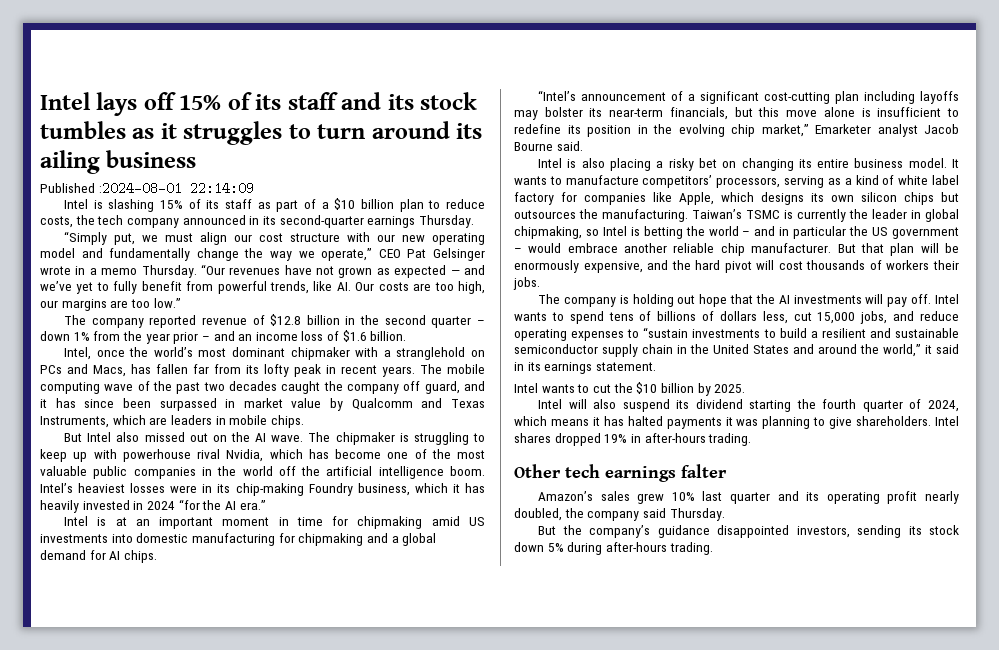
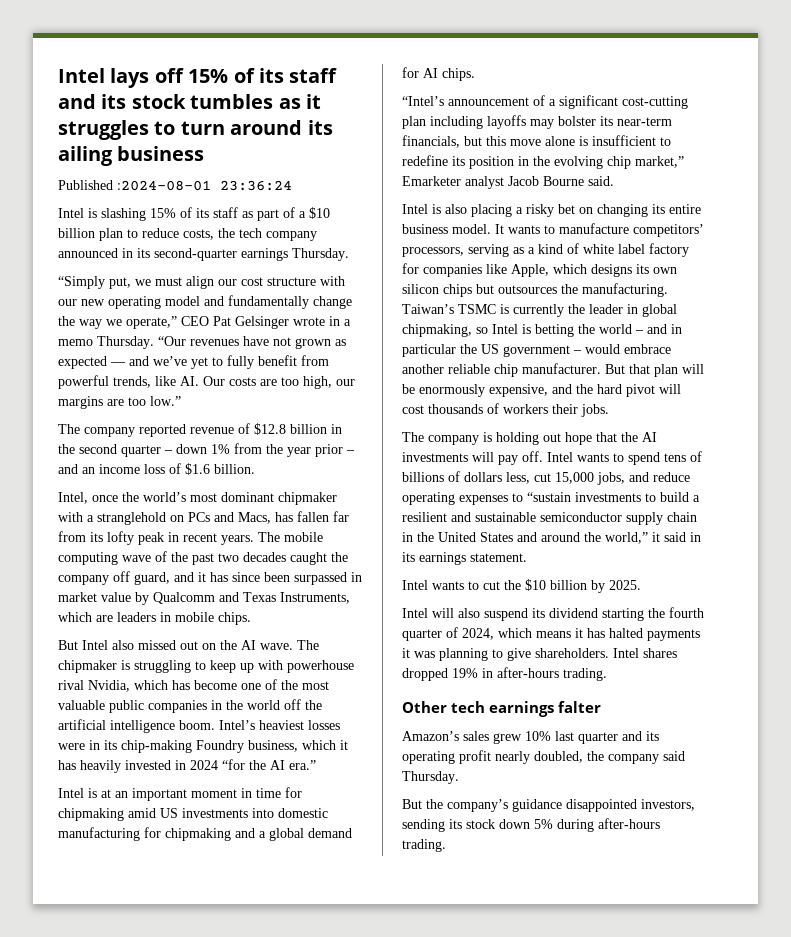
- Published :2024-08-01 22:14:09
+ Published :2024-08-01 23:36:24

